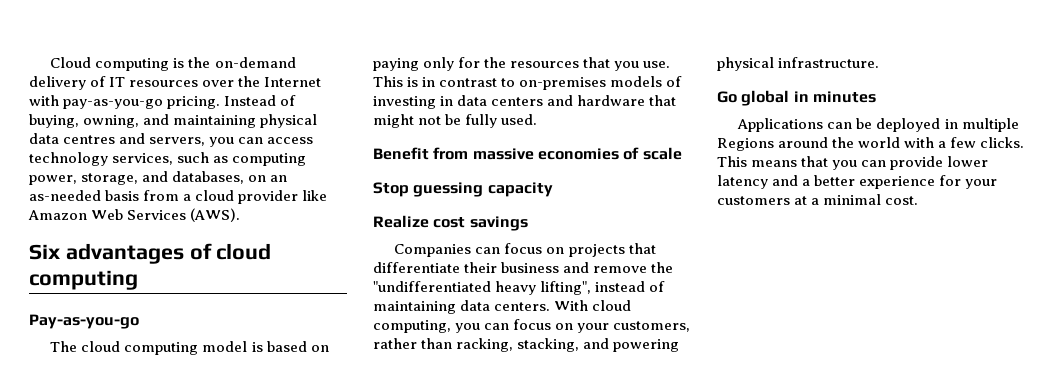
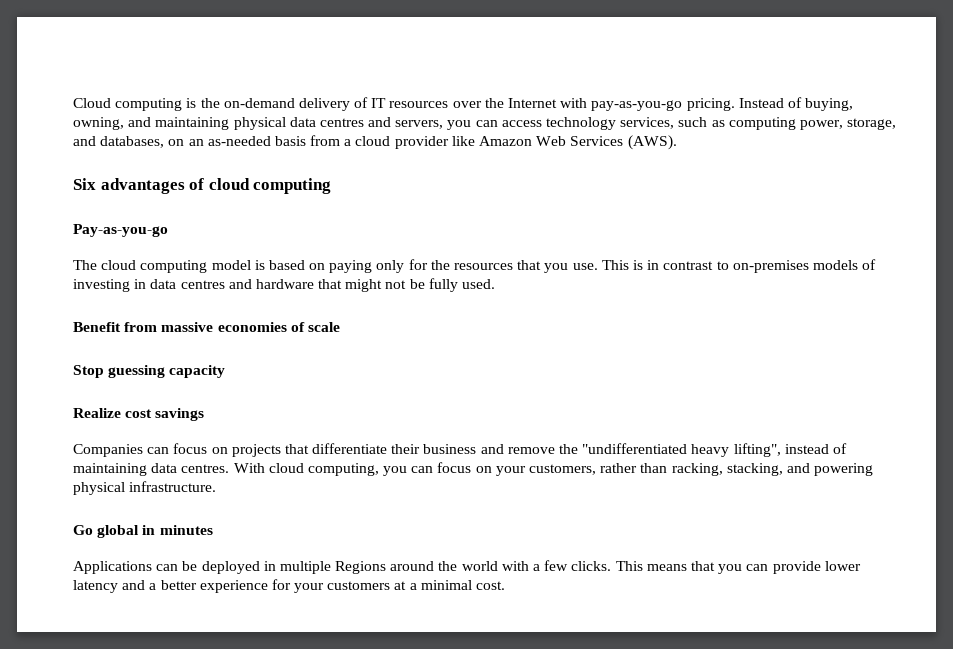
- This is in contrast to on-premises models of investing in data centers and hardware that might not be fully used.
+ This is in contrast to on-premises models of investing in data centres and hardware that might not be fully used.
- Companies can focus on projects that differentiate their business and remove the "undifferentiated heavy lifting", instead of maintaining data centers.
+ Companies can focus on projects that differentiate their business and remove the "undifferentiated heavy lifting", instead of maintaining data centres.

